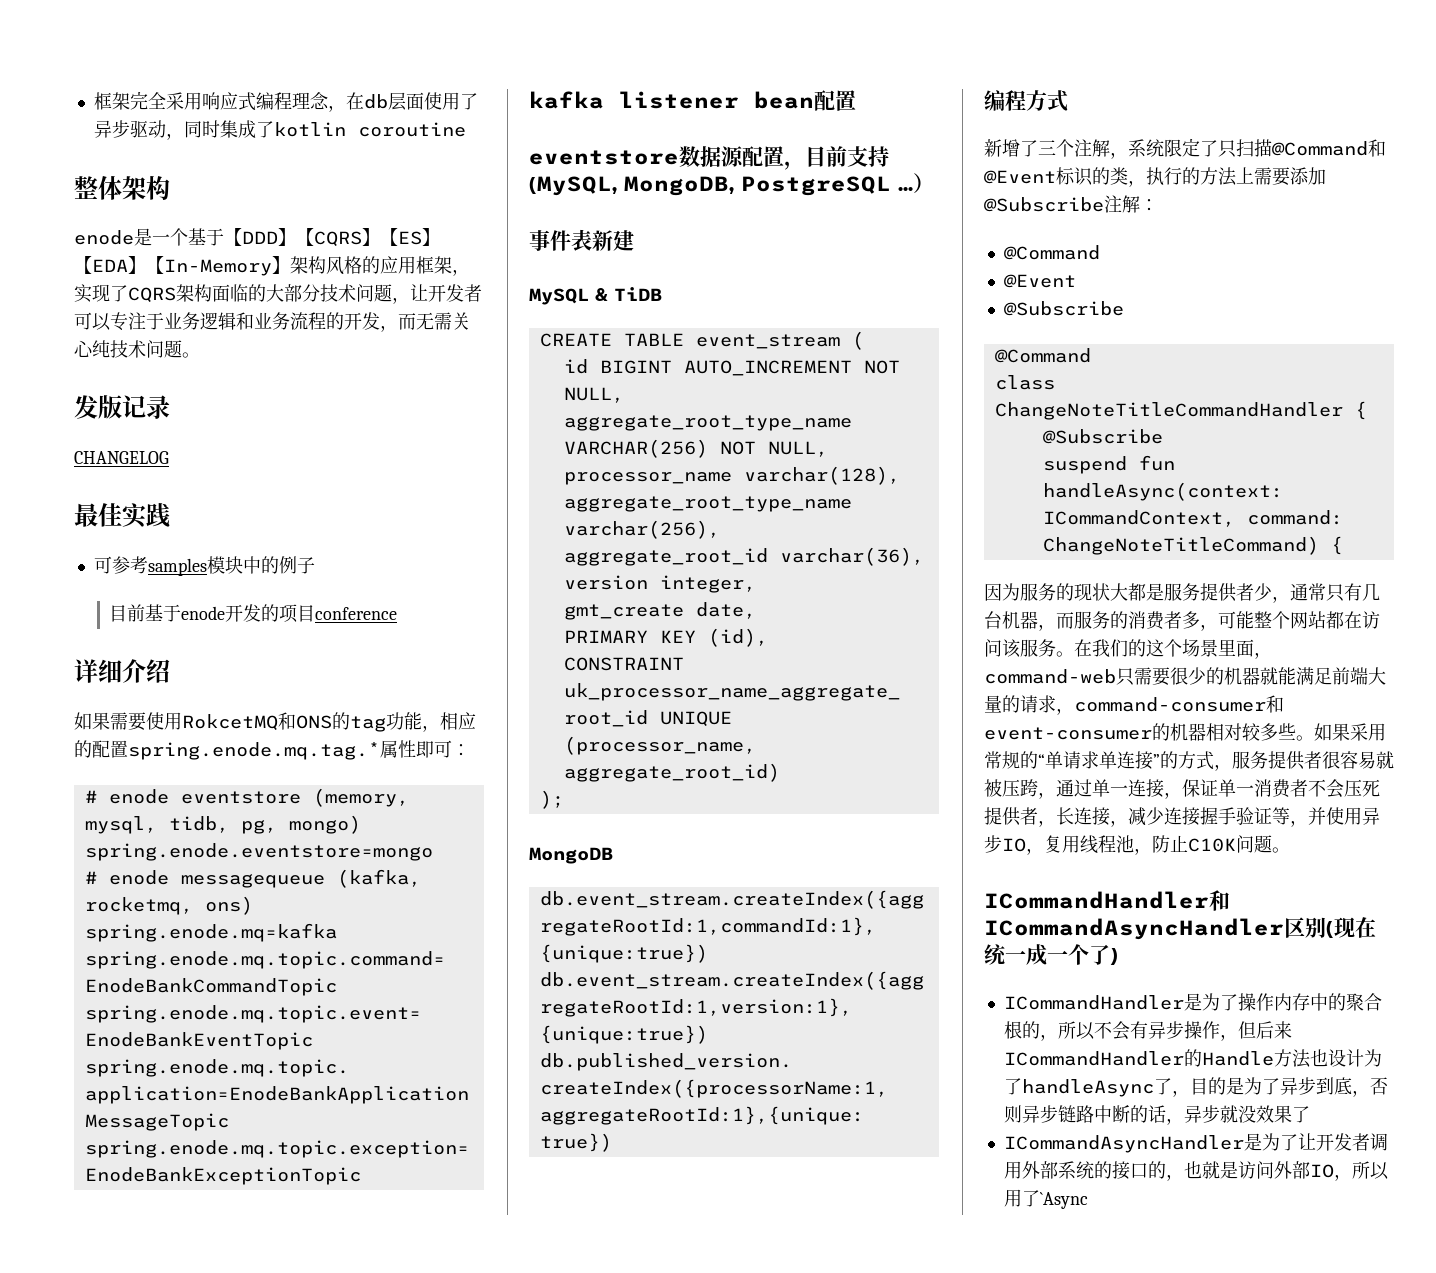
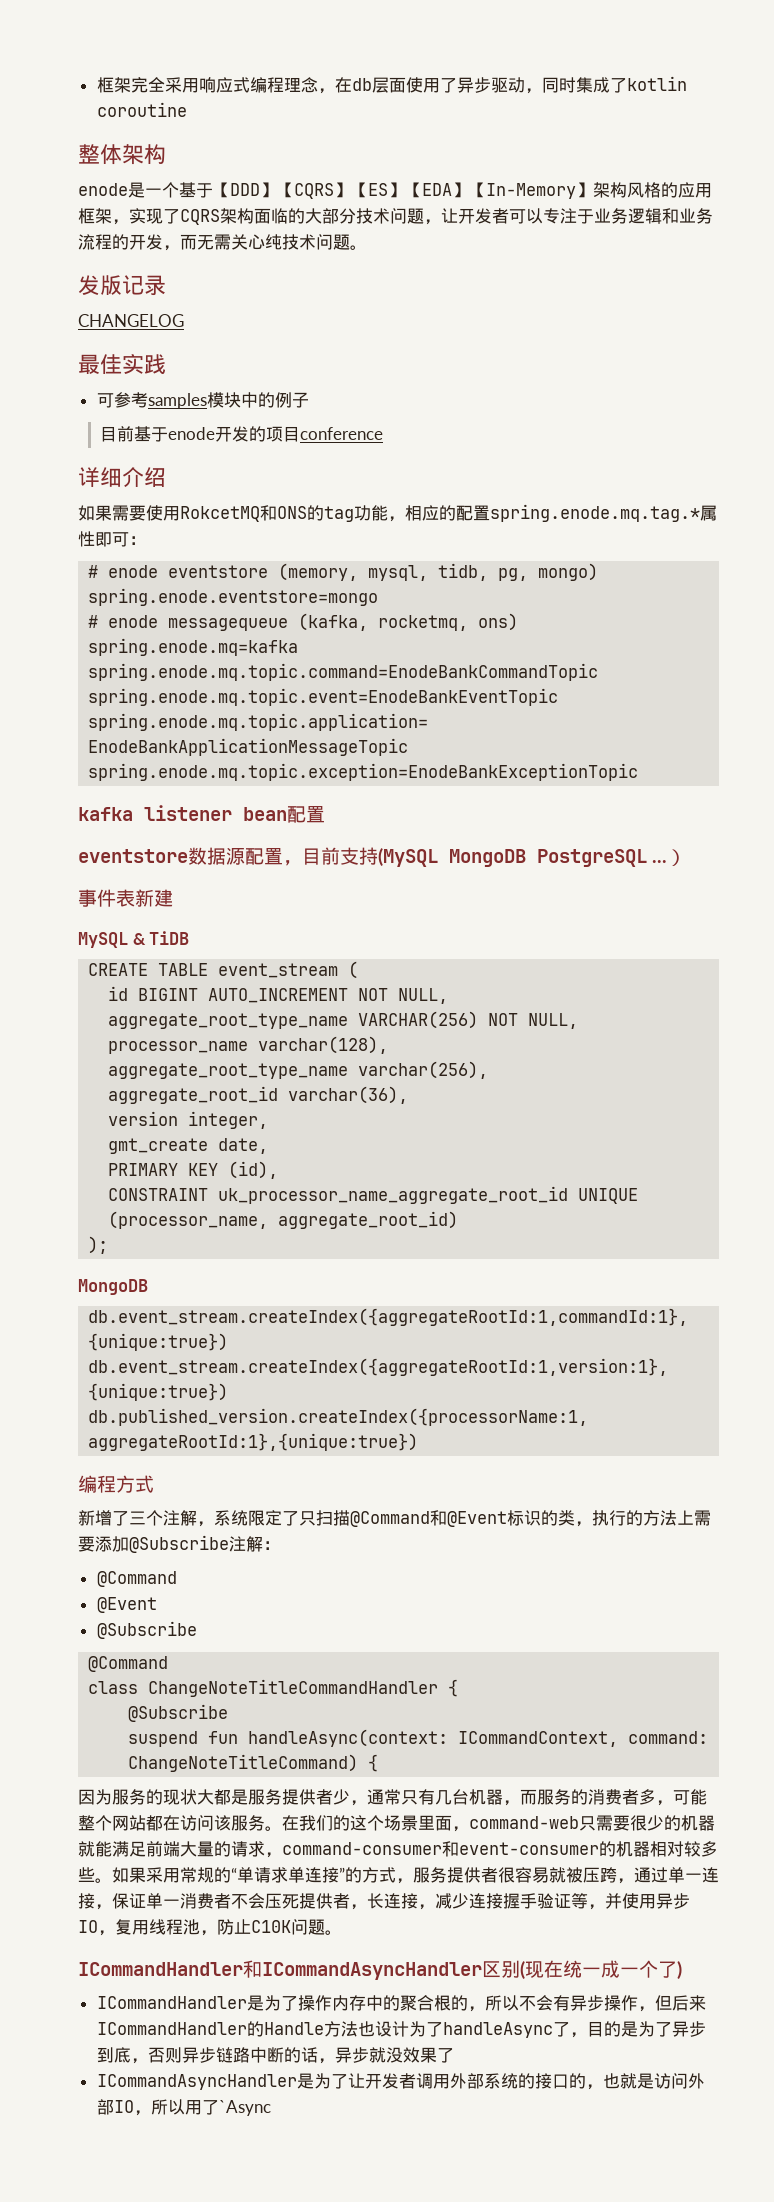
- eventstore数据源配置，目前支持(MySQL, MongoDB, PostgreSQL ...）
+ eventstore数据源配置，目前支持(MySQL MongoDB PostgreSQL ...）

